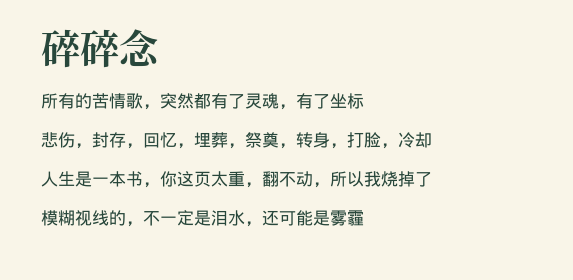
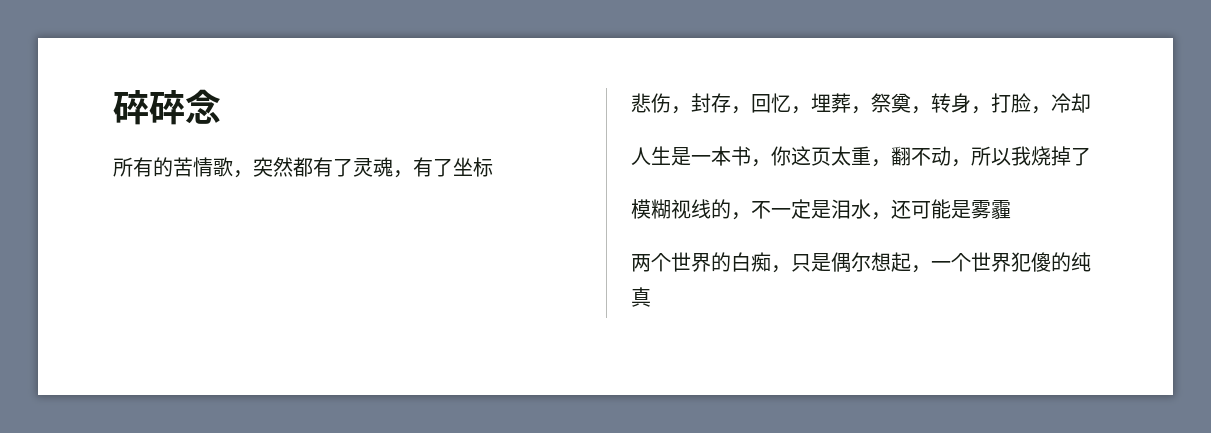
+ 两个世界的白痴，只是偶尔想起，一个世界犯傻的纯真

